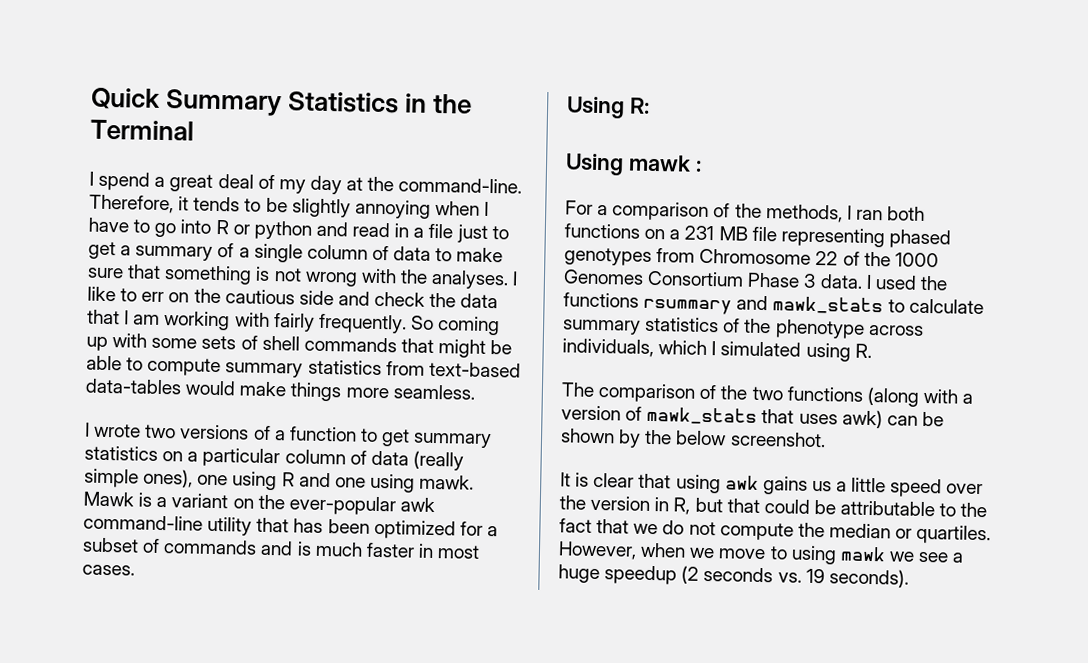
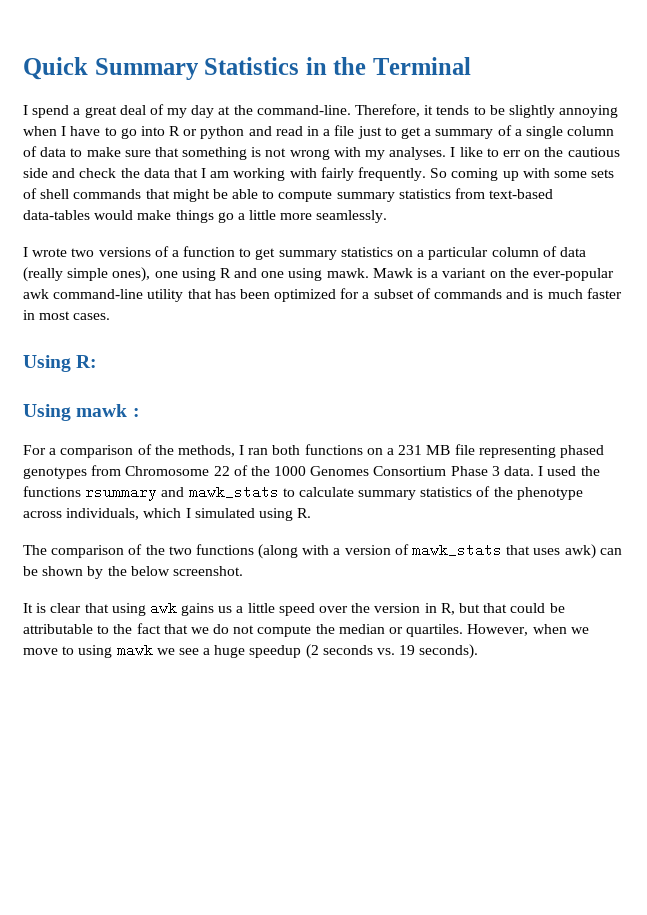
- Therefore, it tends to be slightly annoying when I have to go into R or python and read in a file just to get a summary of a single column of data to make sure that something is not wrong with the analyses.
+ Therefore, it tends to be slightly annoying when I have to go into R or python and read in a file just to get a summary of a single column of data to make sure that something is not wrong with my analyses.
- So coming up with some sets of shell commands that might be able to compute summary statistics from text-based data-tables would make things more seamless.
+ So coming up with some sets of shell commands that might be able to compute summary statistics from text-based data-tables would make things go a little more seamlessly.

